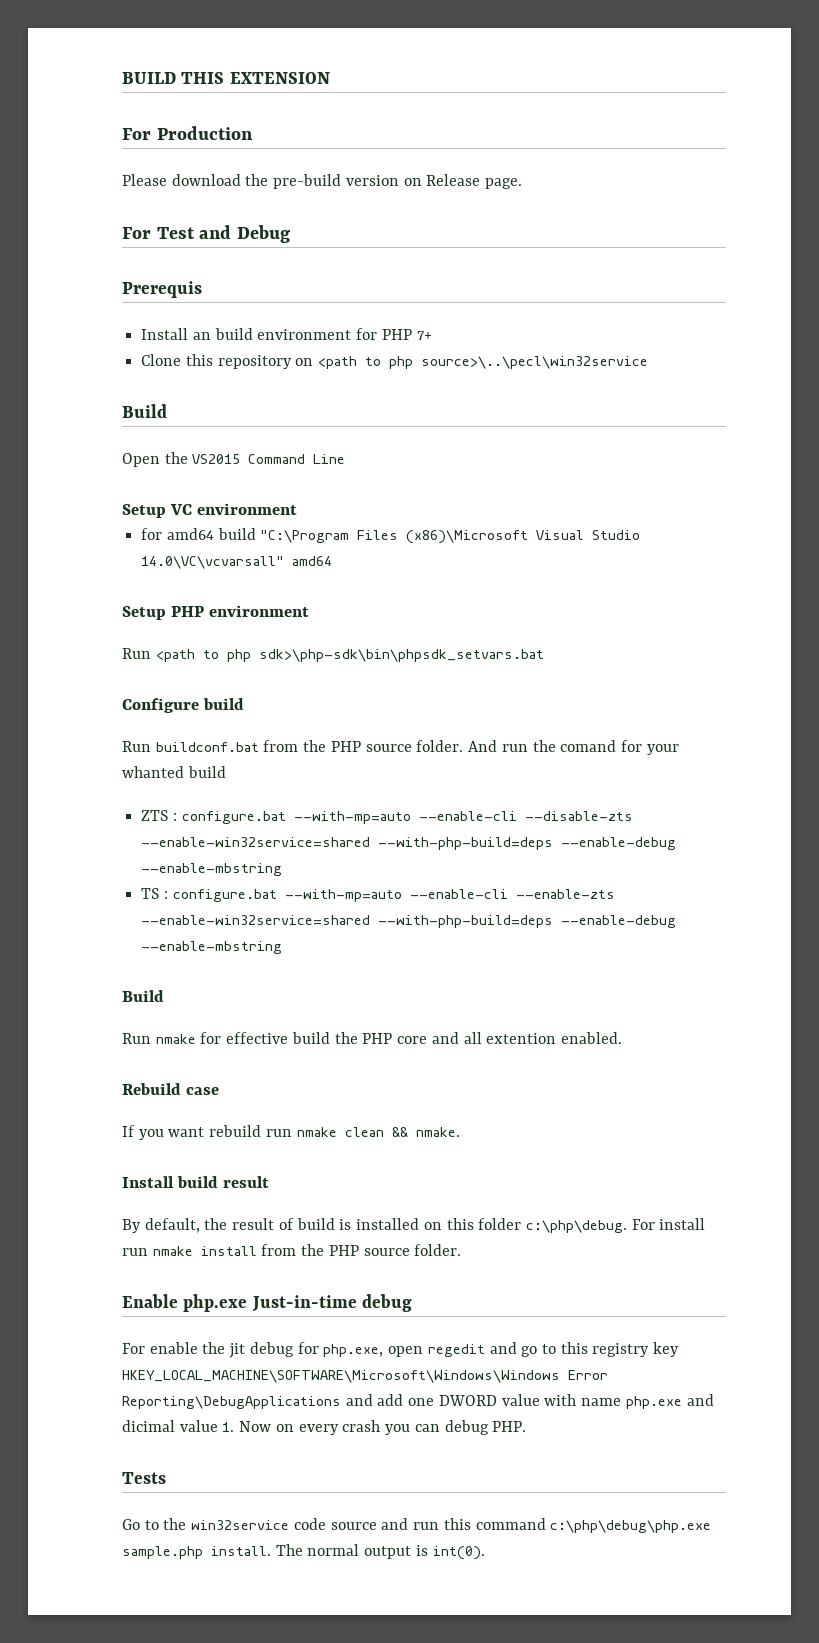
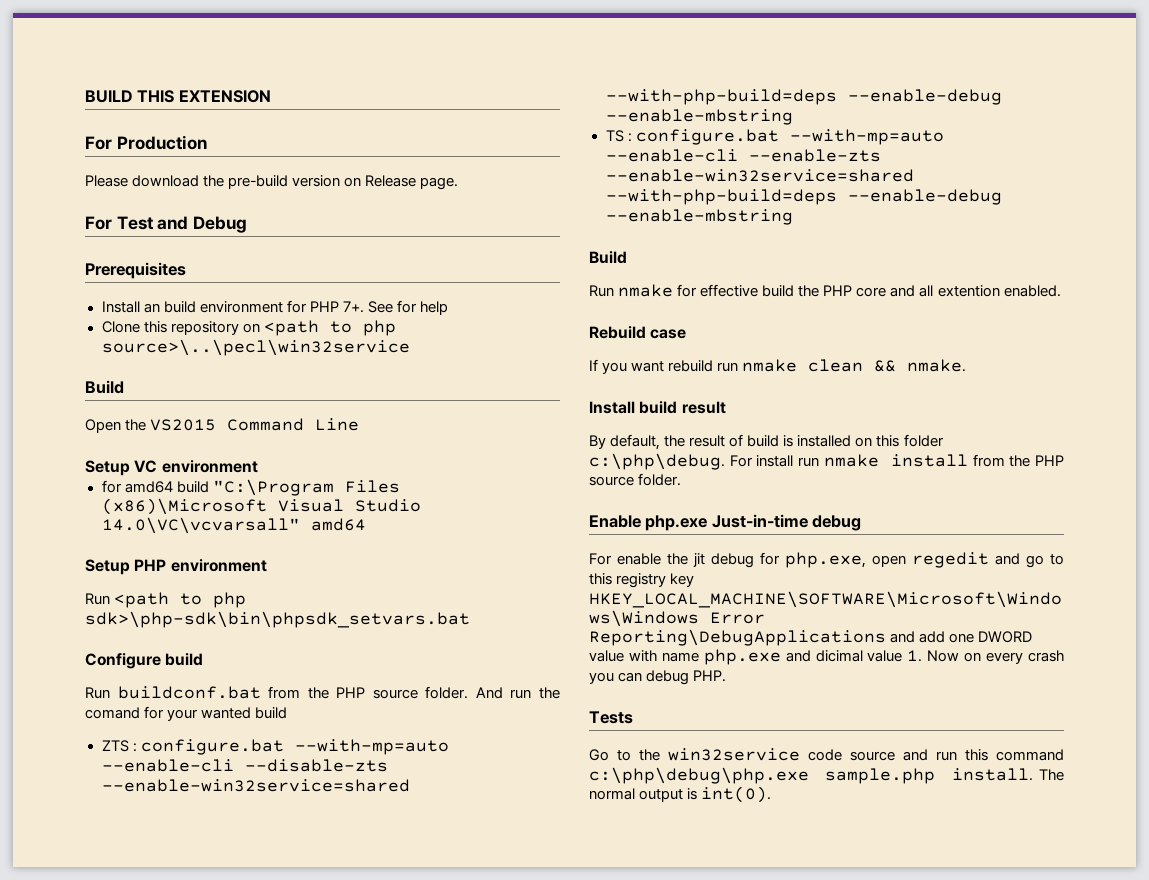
- Prerequis
+ Prerequisites
- Install an build environment for PHP 7+
+ Install an build environment for PHP 7+. See for help
- And run the comand for your whanted build
+ And run the comand for your wanted build

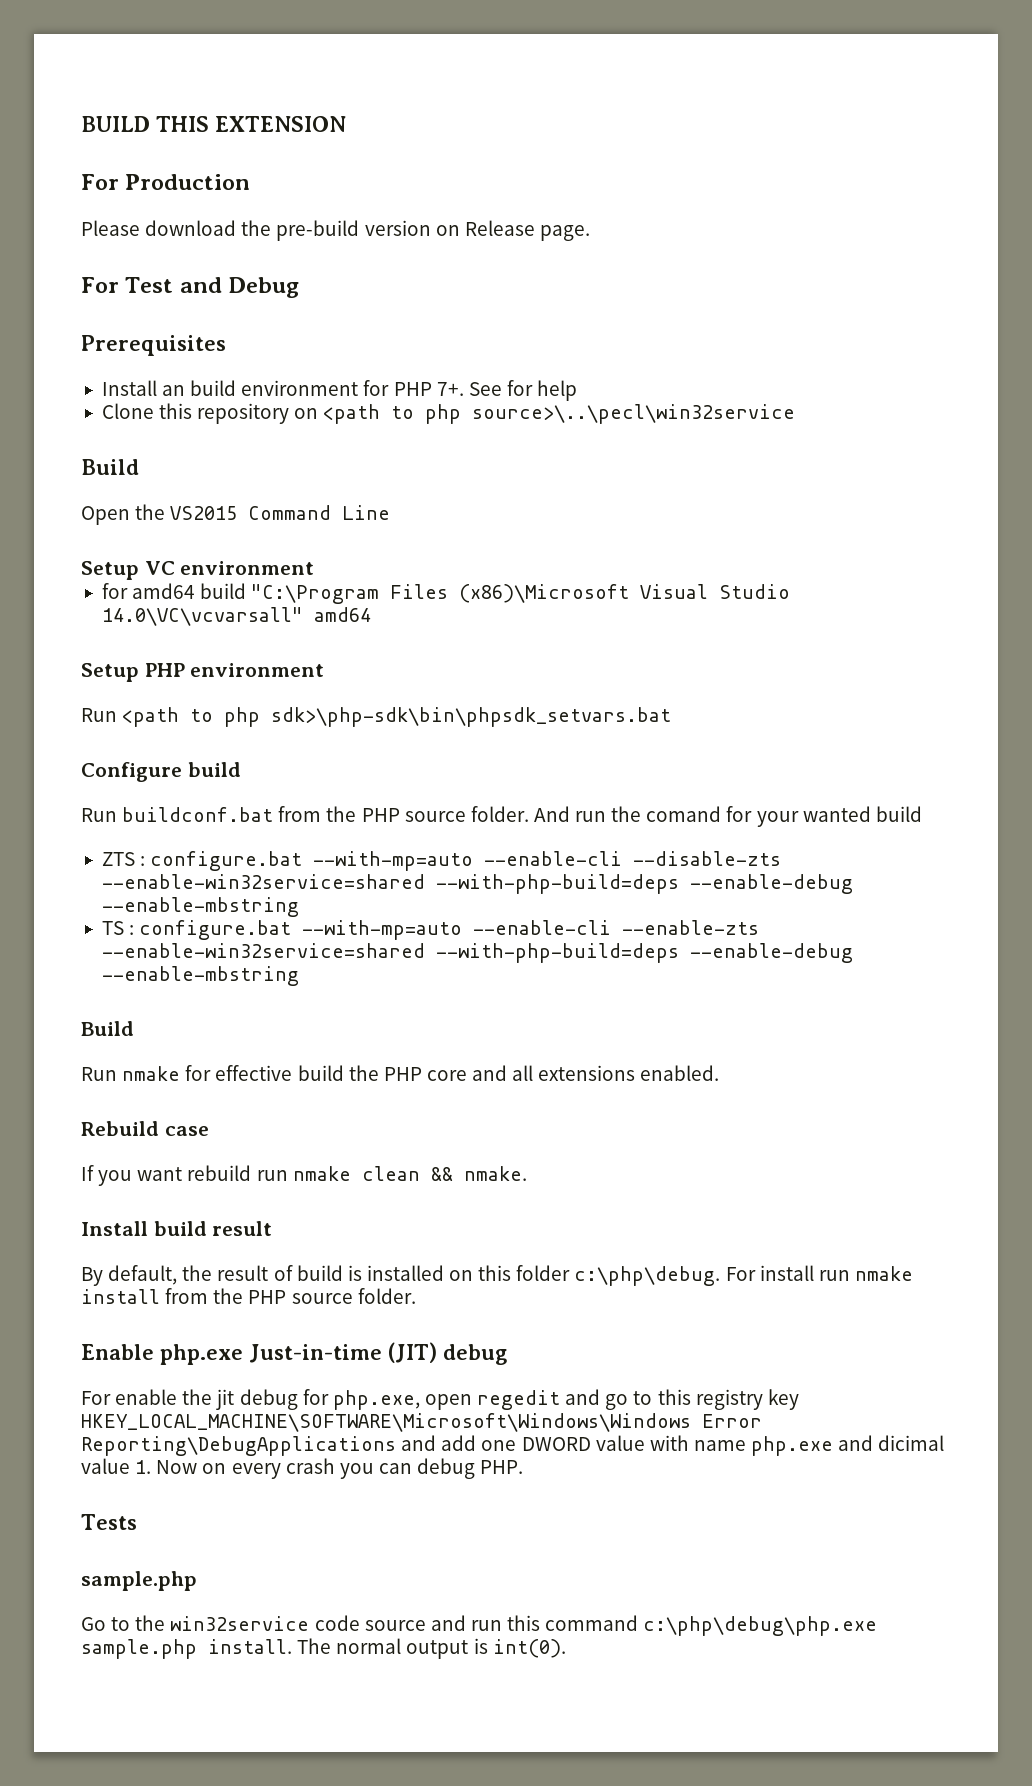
- Run nmake for effective build the PHP core and all extention enabled.
+ Run nmake for effective build the PHP core and all extensions enabled.
- Enable php.exe Just-in-time debug
+ Enable php.exe Just-in-time (JIT) debug
  Tests
+ sample.php

